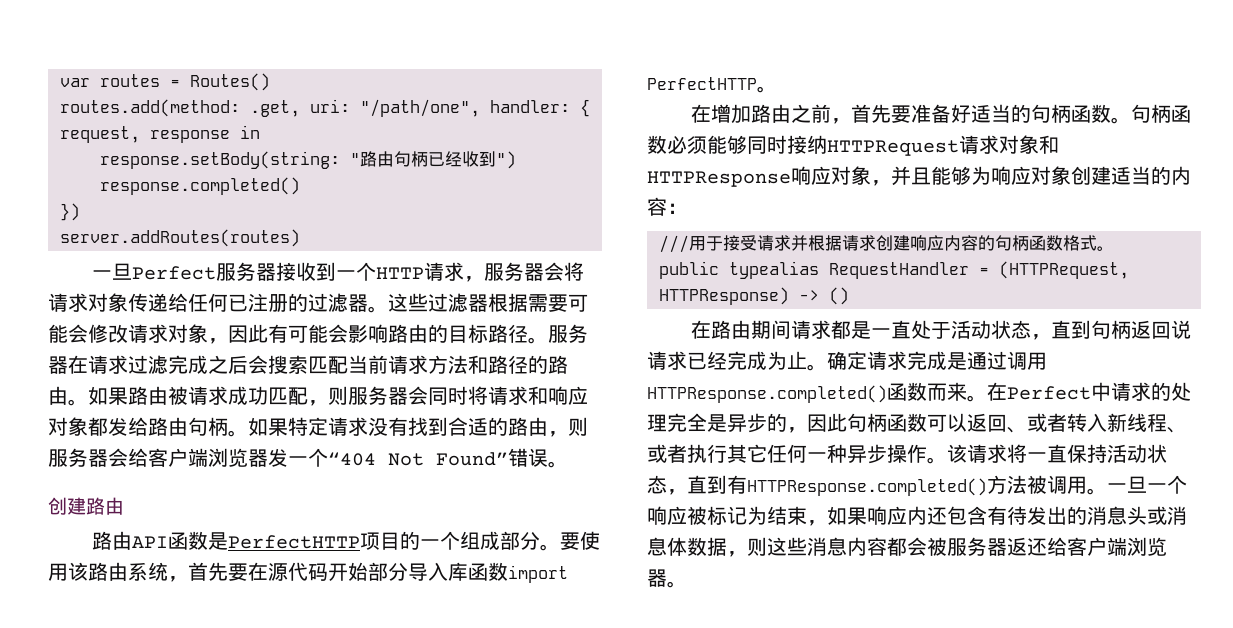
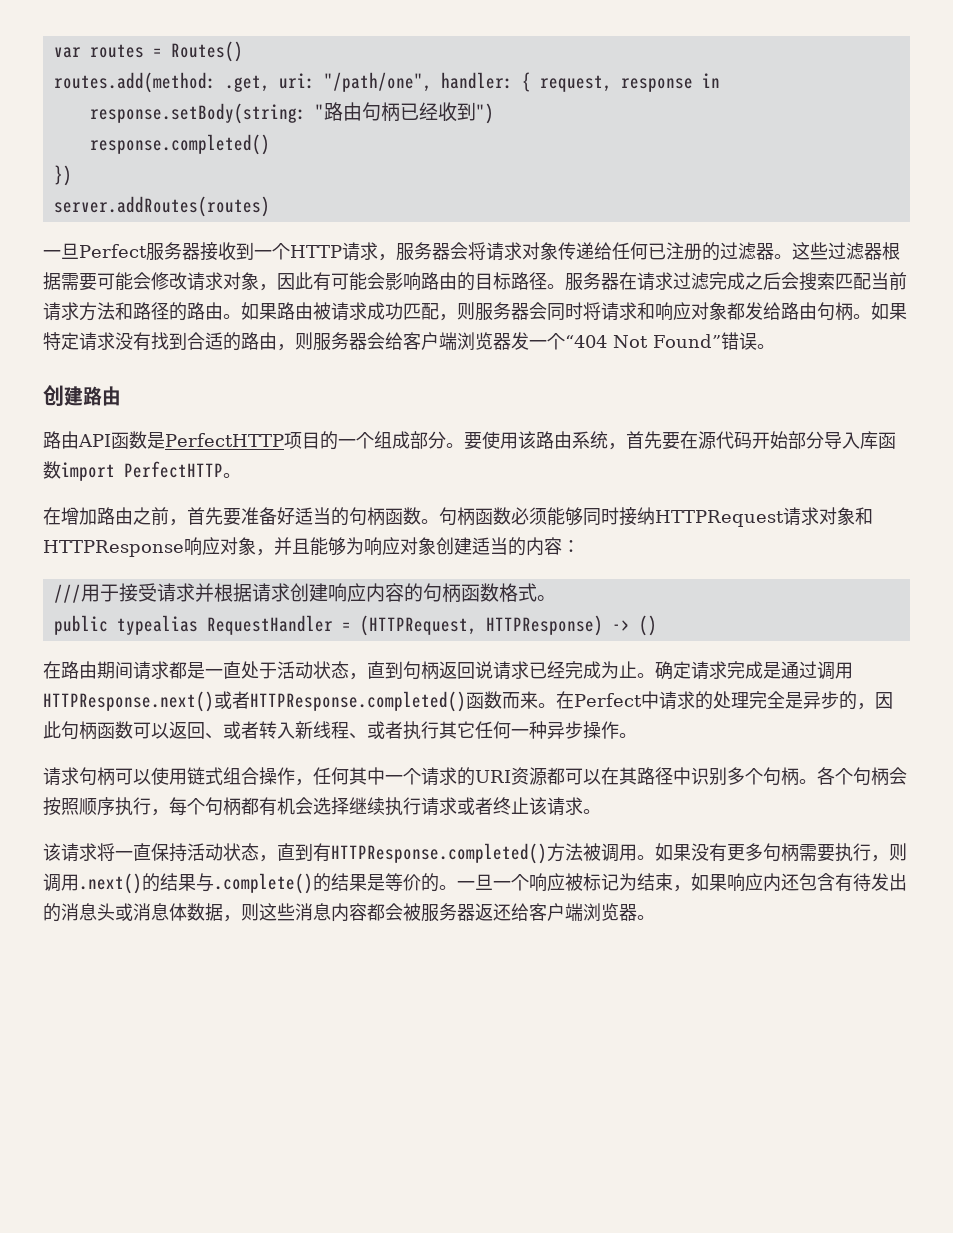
- 确定请求完成是通过调用HTTPResponse.completed()函数而来。
+ 确定请求完成是通过调用HTTPResponse.next()或者HTTPResponse.completed()函数而来。
- 在Perfect中请求的处理完全是异步的，因此句柄函数可以返回、或者转入新线程、或者执行其它任何一种异步操作。该请求将一直保持活动状态，直到有HTTPResponse.completed()方法被调用。
+ 在Perfect中请求的处理完全是异步的，因此句柄函数可以返回、或者转入新线程、或者执行其它任何一种异步操作。
+ 请求句柄可以使用链式组合操作，任何其中一个请求的URI资源都可以在其路径中识别多个句柄。各个句柄会按照顺序执行，每个句柄都有机会选择继续执行请求或者终止该请求。
+ 该请求将一直保持活动状态，直到有HTTPResponse.completed()方法被调用。
+ 如果没有更多句柄需要执行，则调用.next()的结果与.complete()的结果是等价的。

